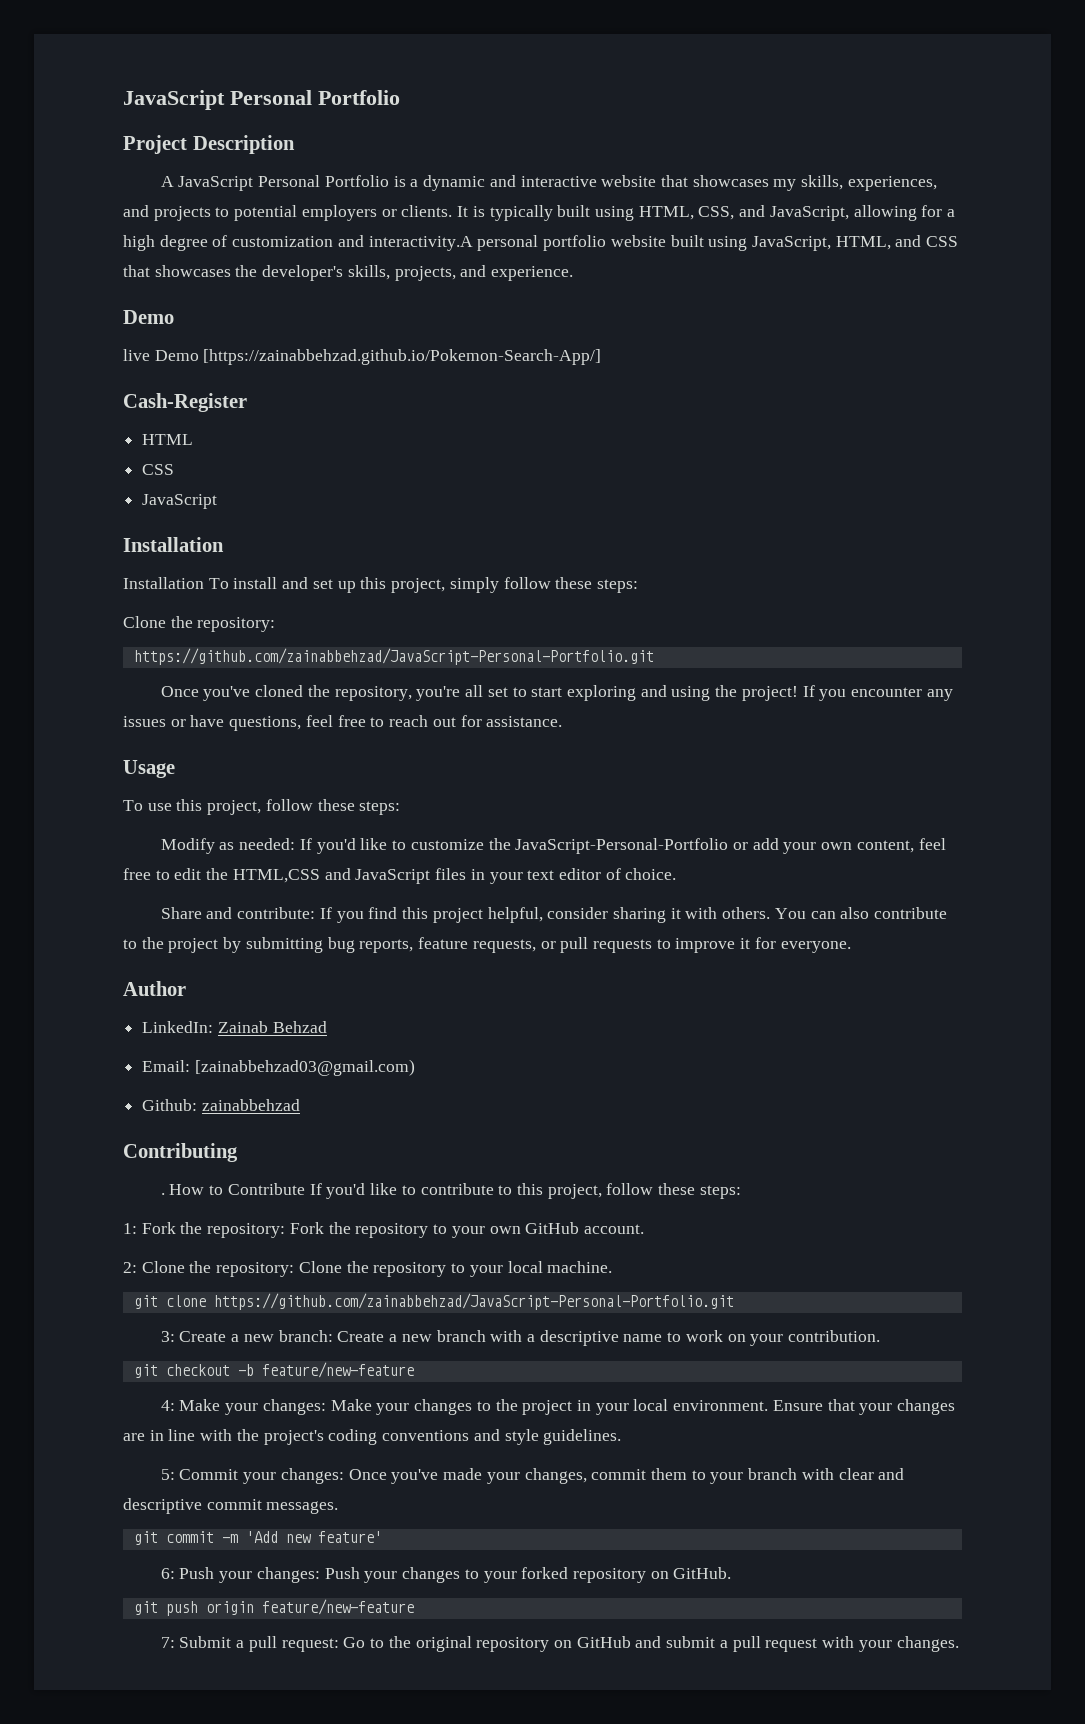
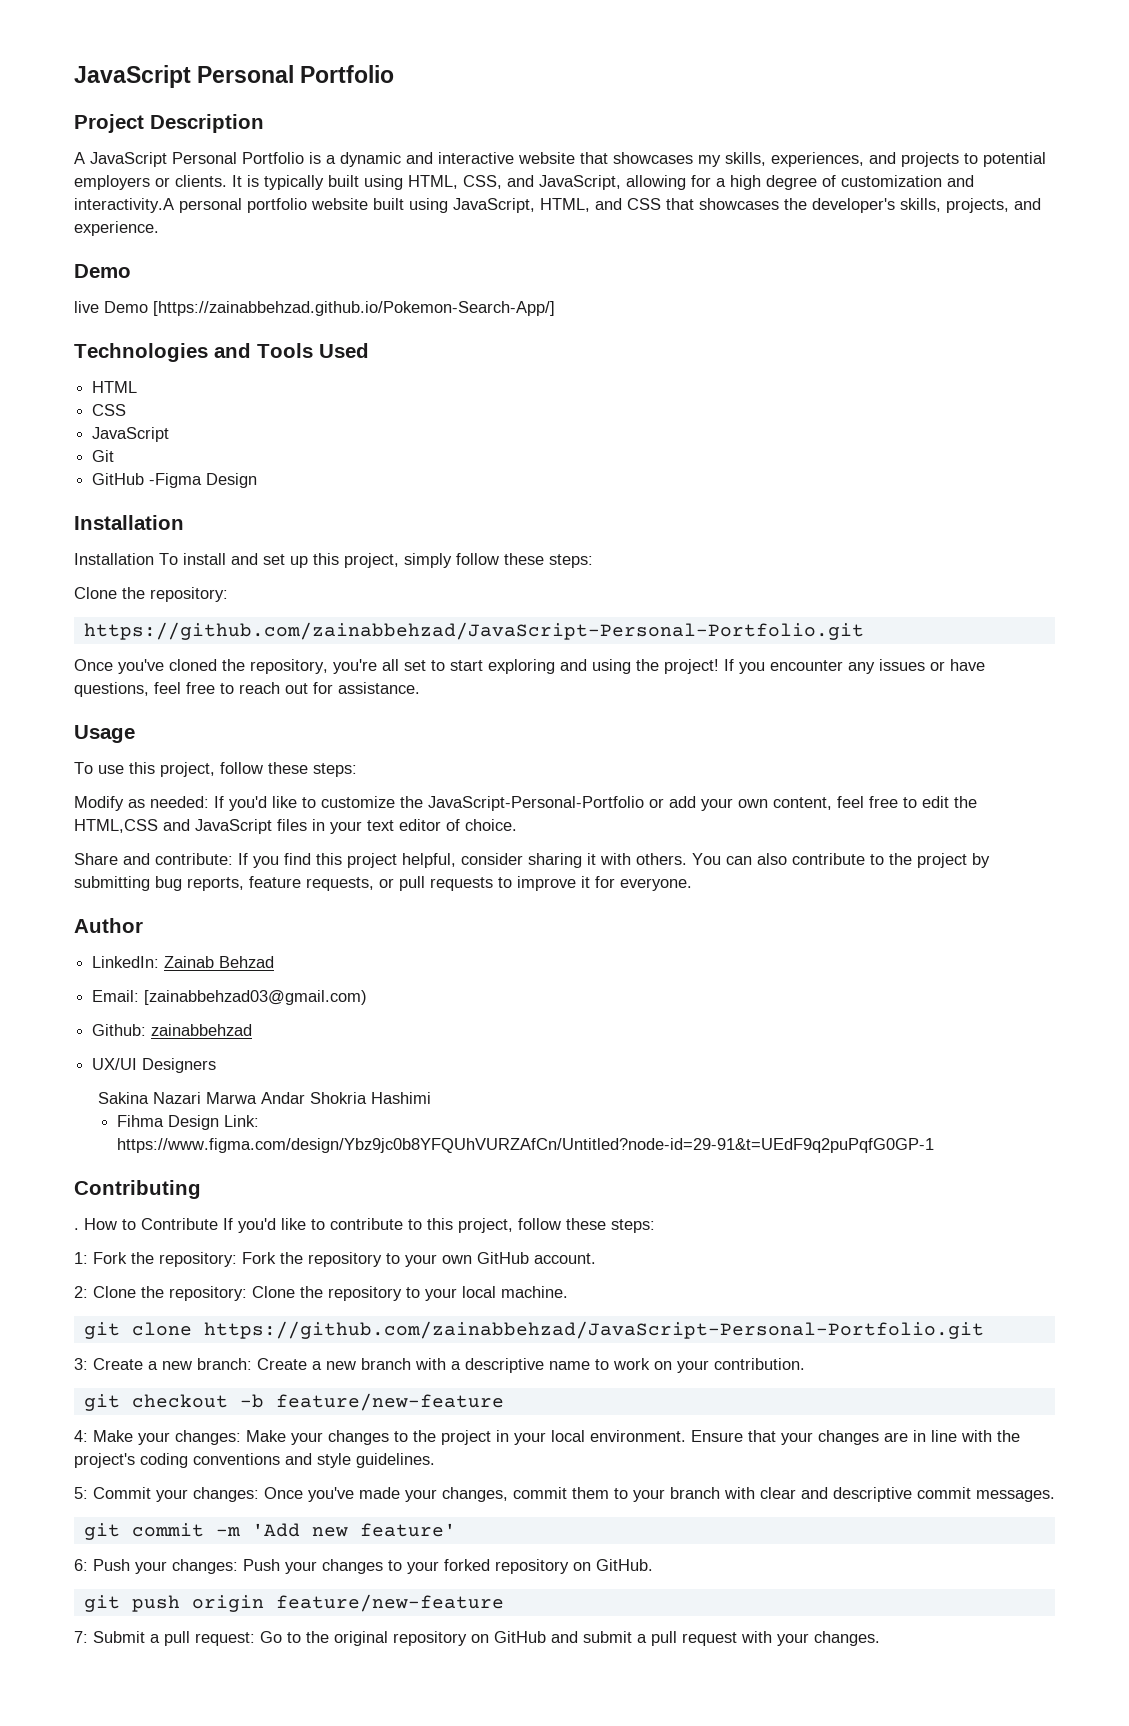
- Cash-Register
+ Technologies and Tools Used
+ Git
+ GitHub -Figma Design
+ UX/UI Designers
+ Sakina Nazari Marwa Andar Shokria Hashimi
+ Fihma Design Link: https://www.figma.com/design/Ybz9jc0b8YFQUhVURZAfCn/Untitled?node-id=29-91&t=UEdF9q2puPqfG0GP-1

